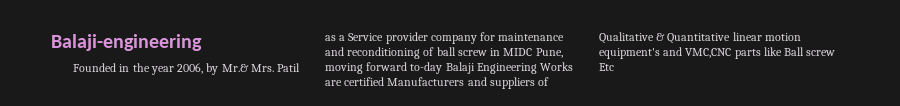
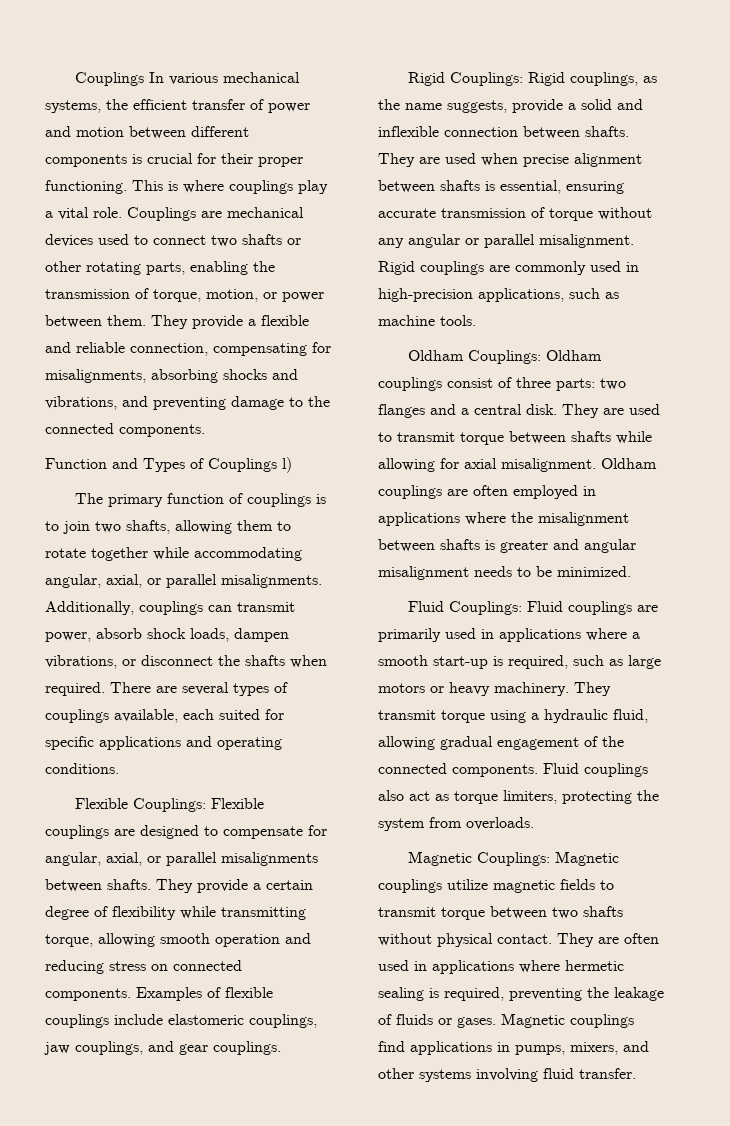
- Balaji-engineering
- Founded in the year 2006, by Mr.& Mrs. Patil as a Service provider company for maintenance and reconditioning of ball screw in MIDC Pune, moving forward to-day Balaji Engineering Works are certified Manufacturers and suppliers of Qualitative & Quantitative linear motion equipment's and VMC,CNC parts like Ball screw Etc
+ Couplings In various mechanical systems, the efficient transfer of power and motion between different components is crucial for their proper functioning. This is where couplings play a vital role. Couplings are mechanical devices used to connect two shafts or other rotating parts, enabling the transmission of torque, motion, or power between them. They provide a flexible and reliable connection, compensating for misalignments, absorbing shocks and vibrations, and preventing damage to the connected components.
+ Function and Types of Couplings l)
+ The primary function of couplings is to join two shafts, allowing them to rotate together while accommodating angular, axial, or parallel misalignments. Additionally, couplings can transmit power, absorb shock loads, dampen vibrations, or disconnect the shafts when required. There are several types of couplings available, each suited for specific applications and operating conditions.
+ Flexible Couplings: Flexible couplings are designed to compensate for angular, axial, or parallel misalignments between shafts. They provide a certain degree of flexibility while transmitting torque, allowing smooth operation and reducing stress on connected components. Examples of flexible couplings include elastomeric couplings, jaw couplings, and gear couplings.
+ Rigid Couplings: Rigid couplings, as the name suggests, provide a solid and inflexible connection between shafts. They are used when precise alignment between shafts is essential, ensuring accurate transmission of torque without any angular or parallel misalignment. Rigid couplings are commonly used in high-precision applications, such as machine tools.
+ Oldham Couplings: Oldham couplings consist of three parts: two flanges and a central disk. They are used to transmit torque between shafts while allowing for axial misalignment. Oldham couplings are often employed in applications where the misalignment between shafts is greater and angular misalignment needs to be minimized.
+ Fluid Couplings: Fluid couplings are primarily used in applications where a smooth start-up is required, such as large motors or heavy machinery. They transmit torque using a hydraulic fluid, allowing gradual engagement of the connected components. Fluid couplings also act as torque limiters, protecting the system from overloads.
+ Magnetic Couplings: Magnetic couplings utilize magnetic fields to transmit torque between two shafts without physical contact. They are often used in applications where hermetic sealing is required, preventing the leakage of fluids or gases. Magnetic couplings find applications in pumps, mixers, and other systems involving fluid transfer.

